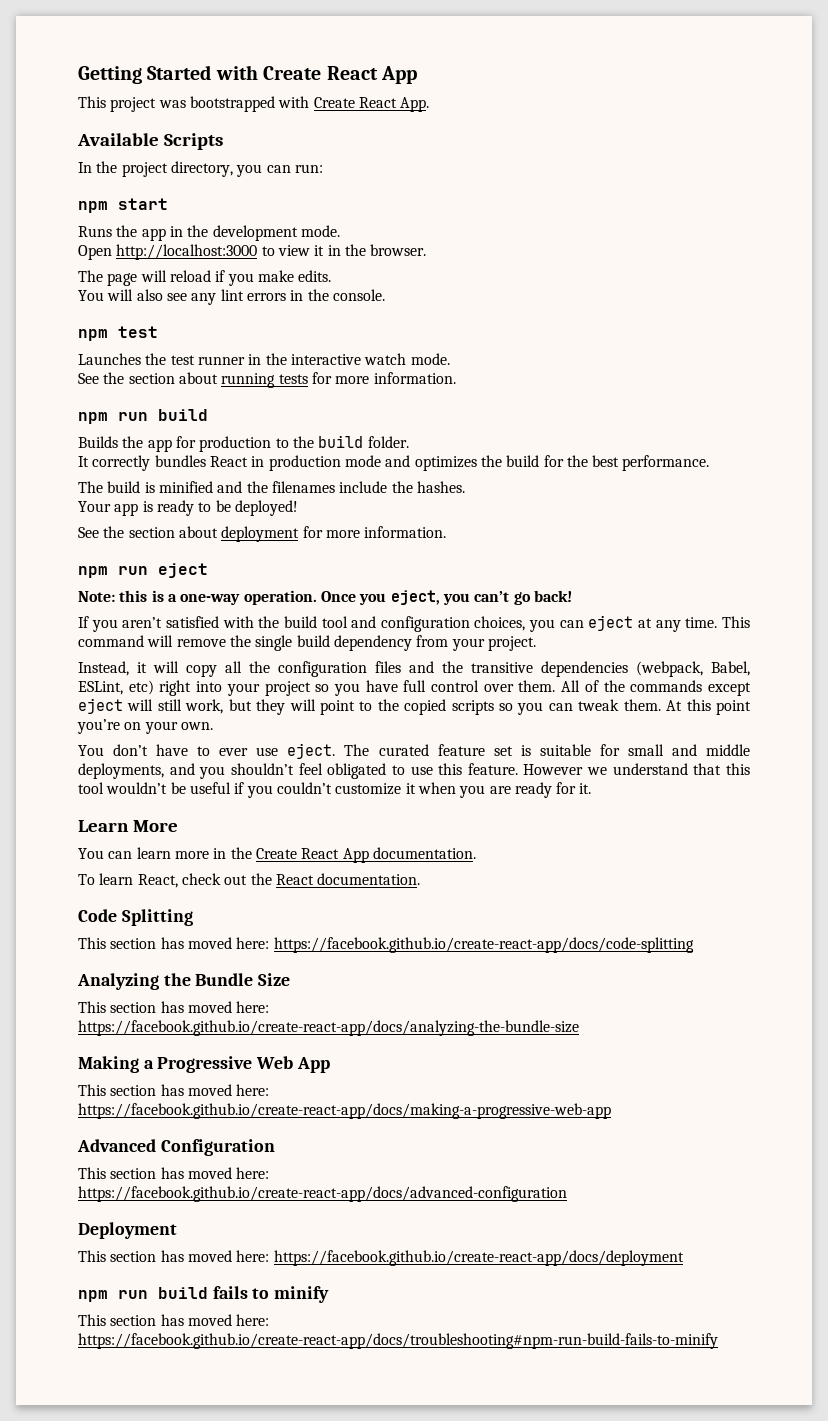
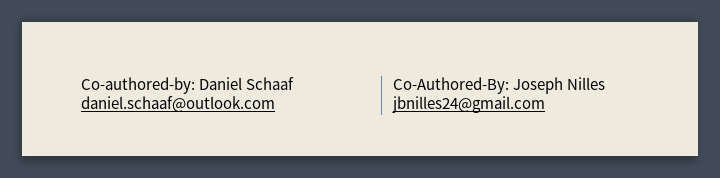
- Getting Started with Create React App
- This project was bootstrapped with Create React App.
- Available Scripts
- In the project directory, you can run:
- npm start
- Runs the app in the development mode.
- Open http://localhost:3000 to view it in the browser.
- The page will reload if you make edits.
- You will also see any lint errors in the console.
- npm test
- Launches the test runner in the interactive watch mode.
- See the section about running tests for more information.
- npm run build
- Builds the app for production to the build folder.
- It correctly bundles React in production mode and optimizes the build for the best performance.
- The build is minified and the filenames include the hashes.
- Your app is ready to be deployed!
- See the section about deployment for more information.
- npm run eject
- Note: this is a one-way operation. Once you eject, you can’t go back!
- If you aren’t satisfied with the build tool and configuration choices, you can eject at any time. This command will remove the single build dependency from your project.
- Instead, it will copy all the configuration files and the transitive dependencies (webpack, Babel, ESLint, etc) right into your project so you have full control over them. All of the commands except eject will still work, but they will point to the copied scripts so you can tweak them. At this point you’re on your own.
- You don’t have to ever use eject. The curated feature set is suitable for small and middle deployments, and you shouldn’t feel obligated to use this feature. However we understand that this tool wouldn’t be useful if you couldn’t customize it when you are ready for it.
- Learn More
- You can learn more in the Create React App documentation.
- To learn React, check out the React documentation.
- Code Splitting
- This section has moved here: https://facebook.github.io/create-react-app/docs/code-splitting
- Analyzing the Bundle Size
- This section has moved here: https://facebook.github.io/create-react-app/docs/analyzing-the-bundle-size
- Making a Progressive Web App
- This section has moved here: https://facebook.github.io/create-react-app/docs/making-a-progressive-web-app
- Advanced Configuration
- This section has moved here: https://facebook.github.io/create-react-app/docs/advanced-configuration
- Deployment
- This section has moved here: https://facebook.github.io/create-react-app/docs/deployment
- npm run build fails to minify
- This section has moved here: https://facebook.github.io/create-react-app/docs/troubleshooting#npm-run-build-fails-to-minify
+ Co-authored-by: Daniel Schaaf daniel.schaaf@outlook.com Co-Authored-By: Joseph Nilles jbnilles24@gmail.com

